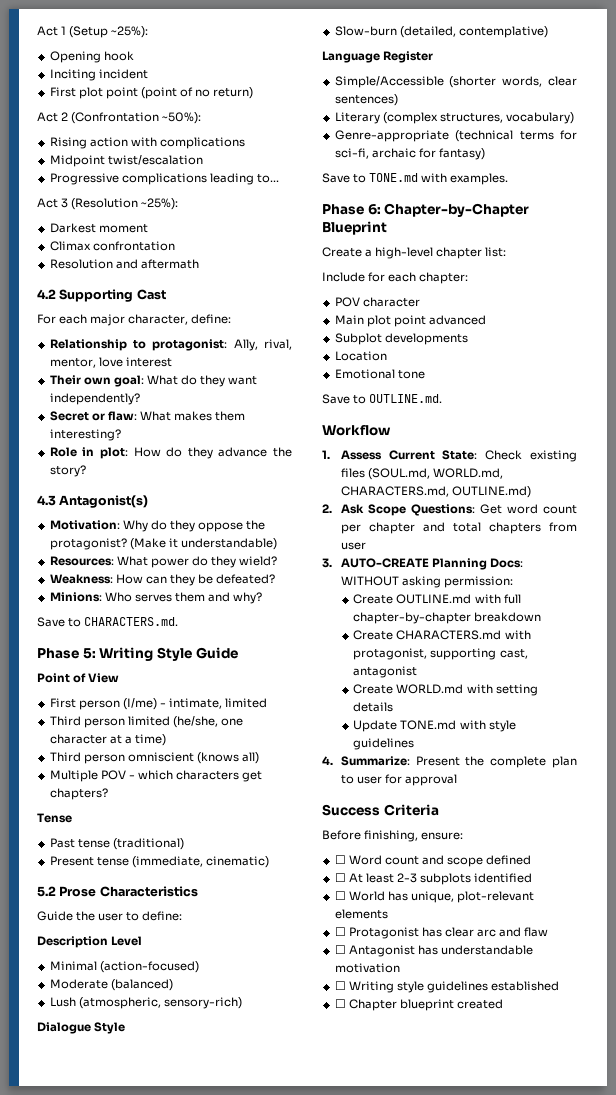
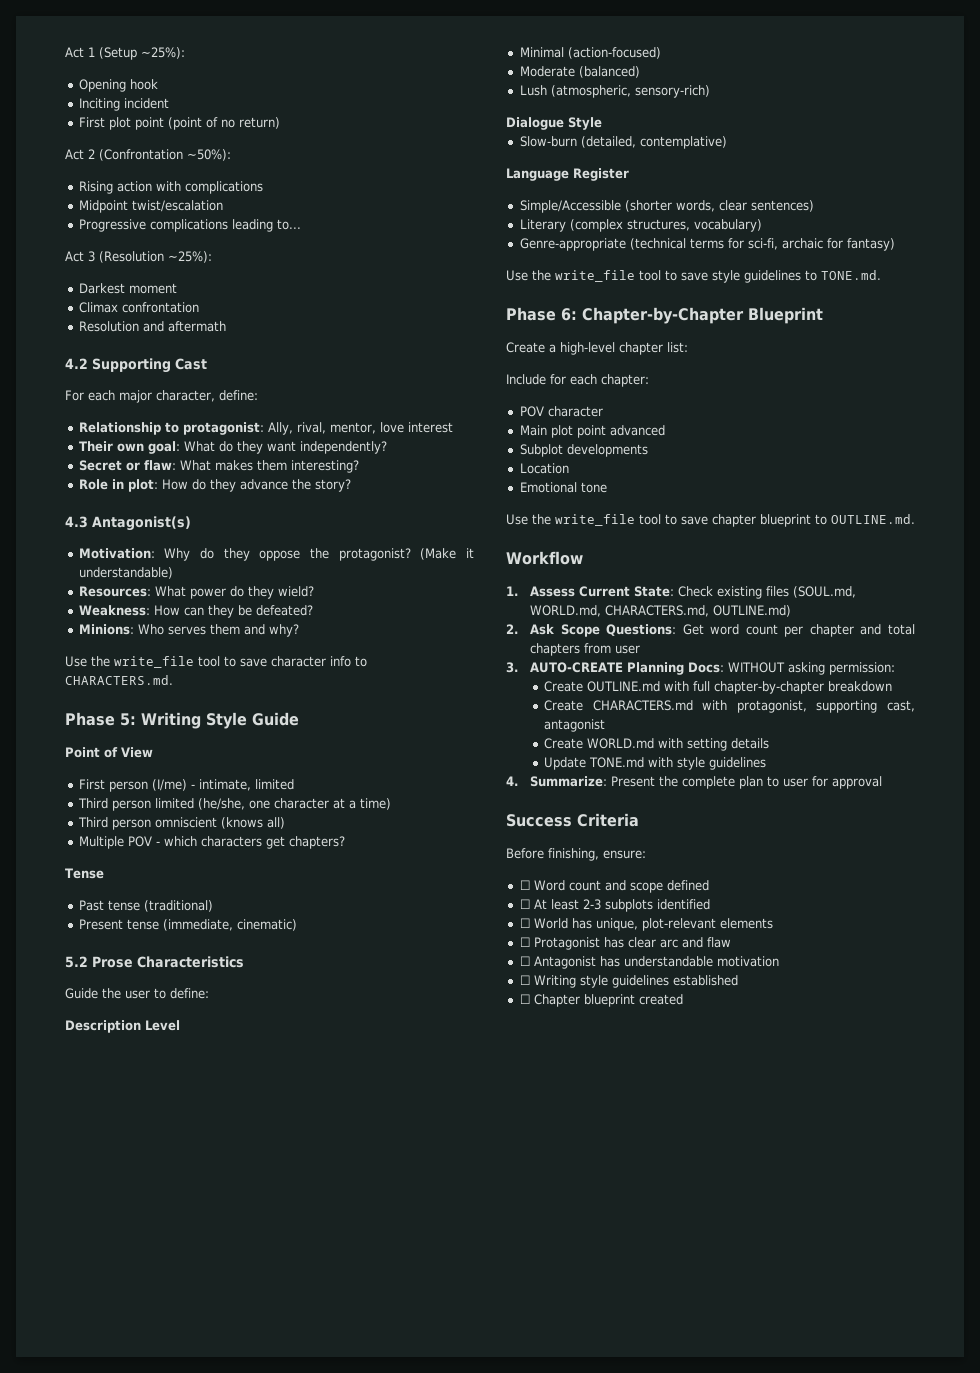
- Save to CHARACTERS.md.
+ Use the write_file tool to save character info to CHARACTERS.md.
- Save to TONE.md with examples.
+ Use the write_file tool to save style guidelines to TONE.md.
- Save to OUTLINE.md.
+ Use the write_file tool to save chapter blueprint to OUTLINE.md.

